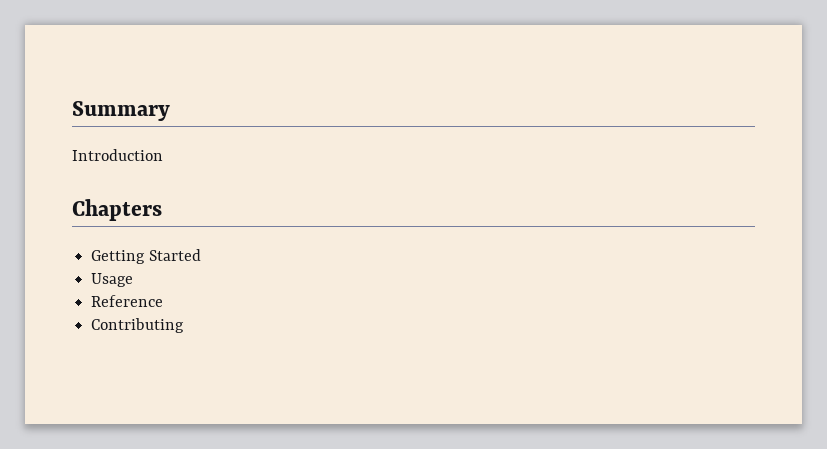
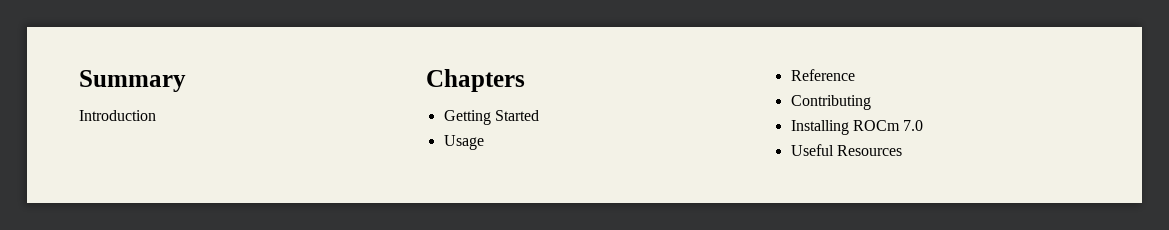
+ Installing ROCm 7.0
+ Useful Resources

